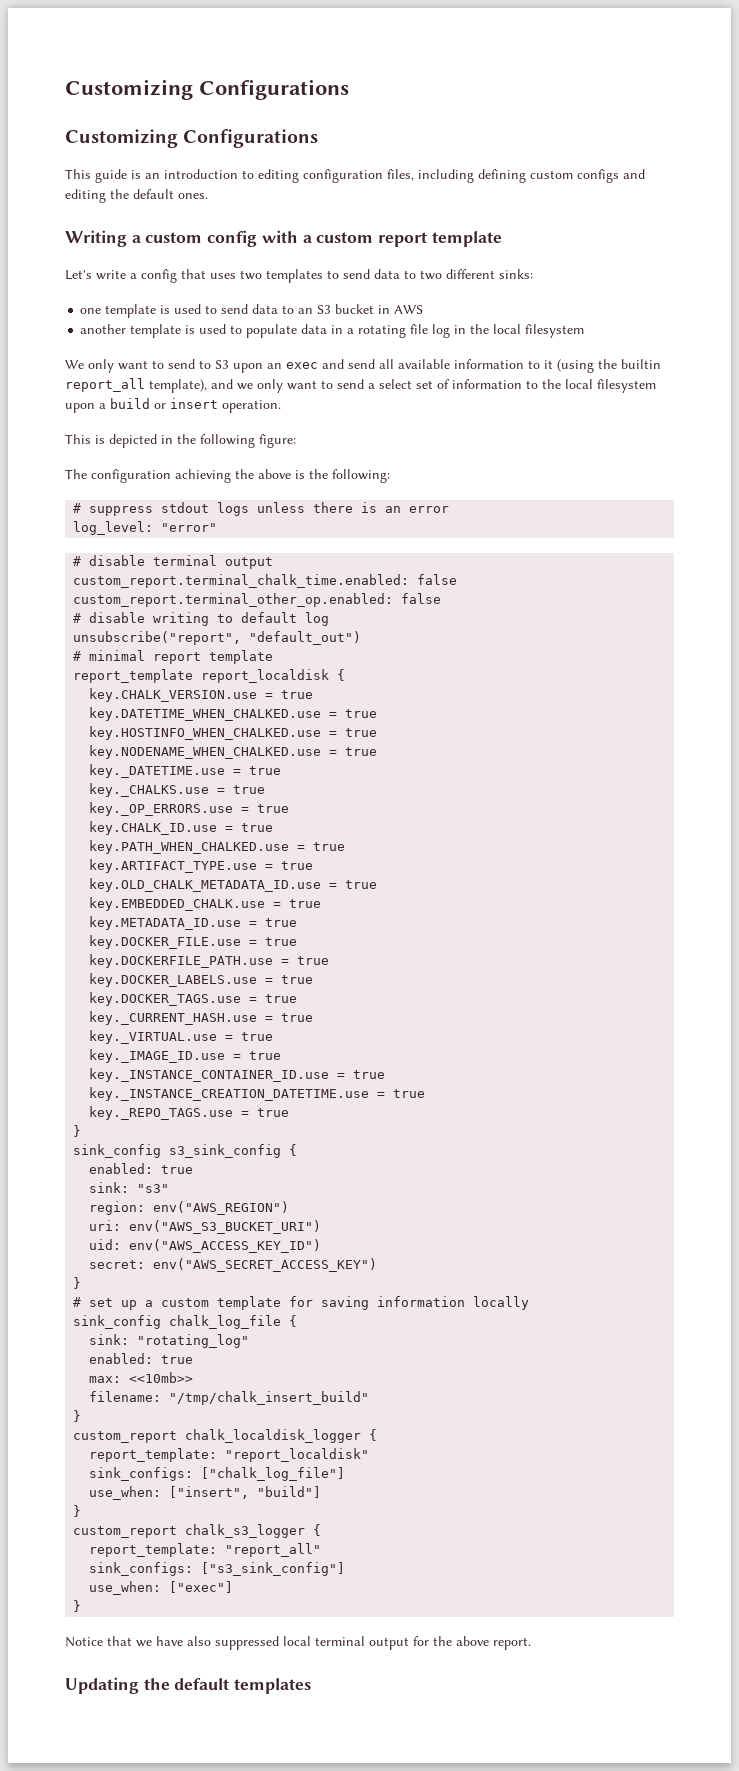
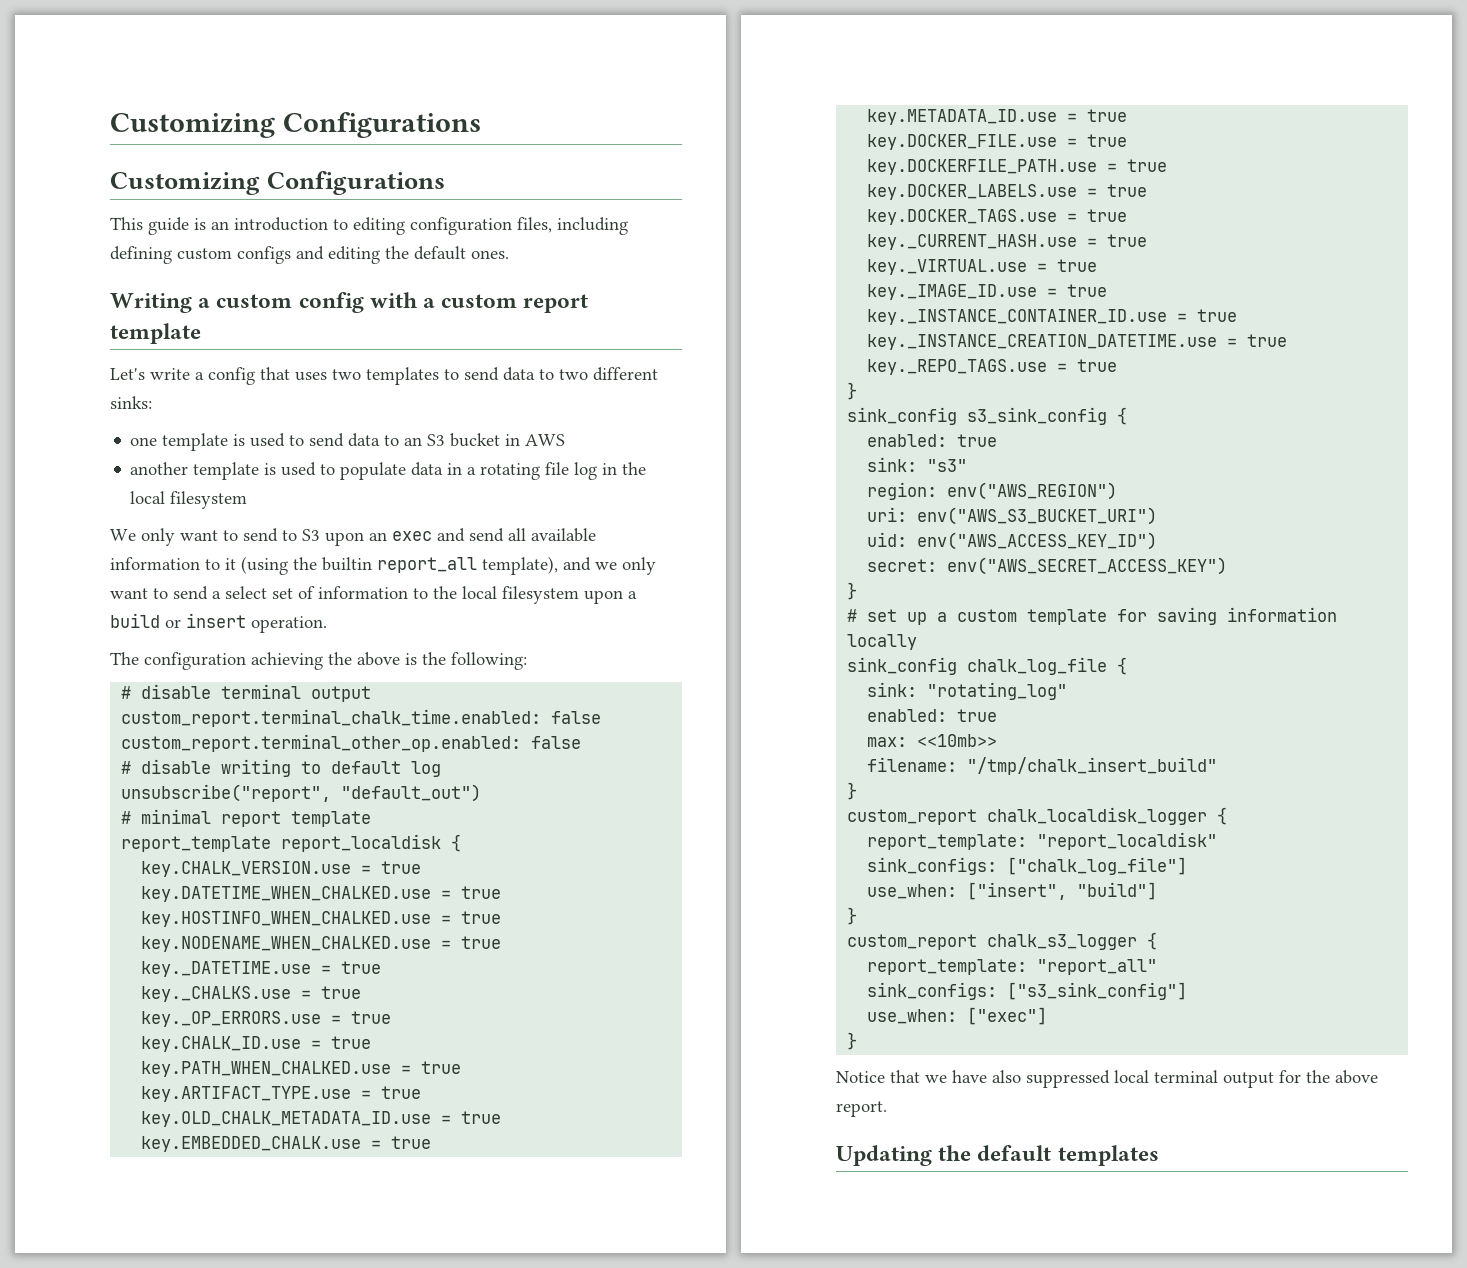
- This is depicted in the following figure:
- # suppress stdout logs unless there is an error
- log_level: "error"

